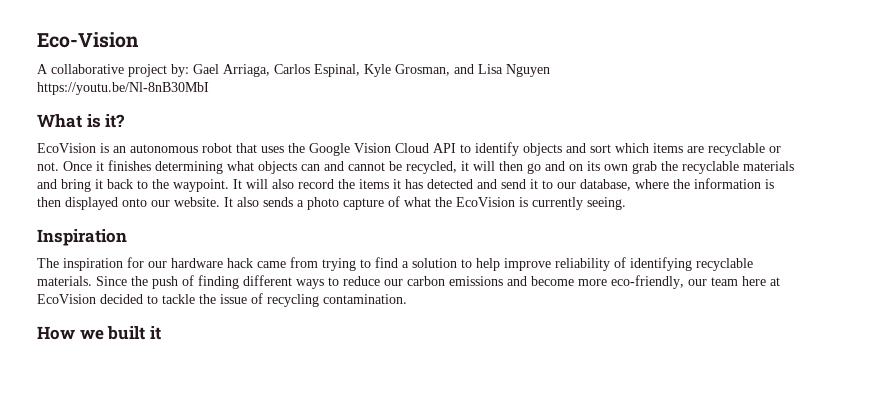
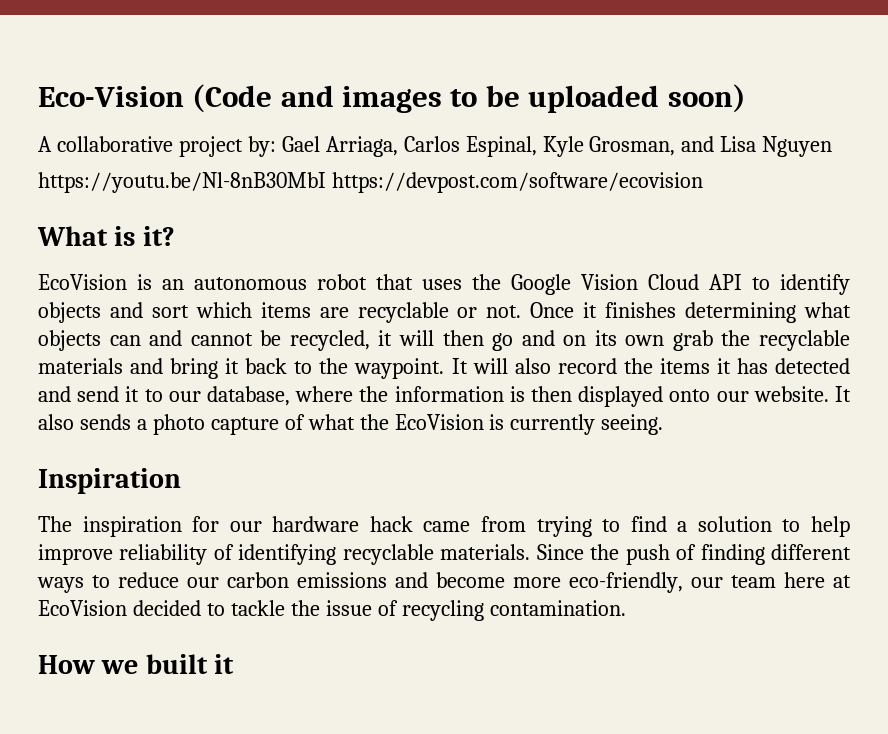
- Eco-Vision
+ Eco-Vision (Code and images to be uploaded soon)
- https://youtu.be/Nl-8nB30MbI
+ https://youtu.be/Nl-8nB30MbI https://devpost.com/software/ecovision

